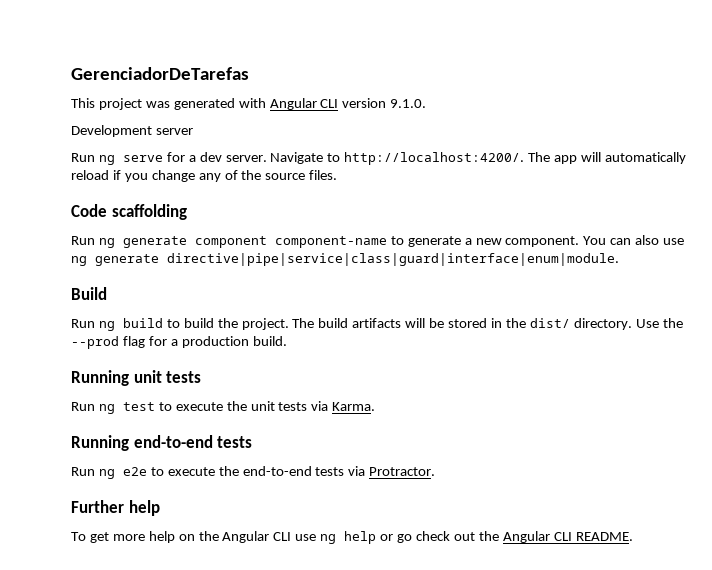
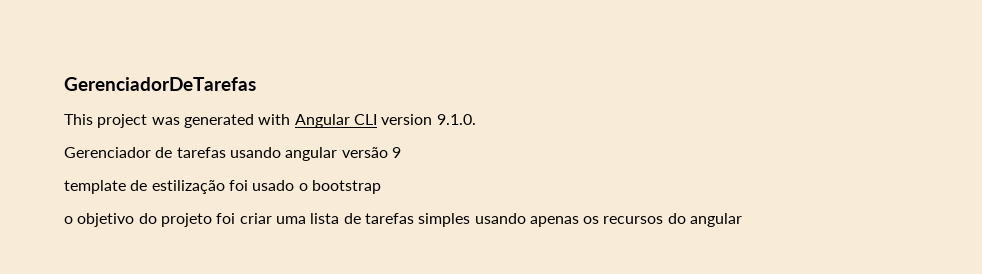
- Development server
- Run ng serve for a dev server. Navigate to http://localhost:4200/. The app will automatically reload if you change any of the source files.
- Code scaffolding
- Run ng generate component component-name to generate a new component. You can also use ng generate directive|pipe|service|class|guard|interface|enum|module.
- Build
- Run ng build to build the project. The build artifacts will be stored in the dist/ directory. Use the --prod flag for a production build.
- Running unit tests
- Run ng test to execute the unit tests via Karma.
- Running end-to-end tests
- Run ng e2e to execute the end-to-end tests via Protractor.
- Further help
- To get more help on the Angular CLI use ng help or go check out the Angular CLI README.
+ Gerenciador de tarefas usando angular versão 9
+ template de estilização foi usado o bootstrap
+ o objetivo do projeto foi criar uma lista de tarefas simples usando apenas os recursos do angular

